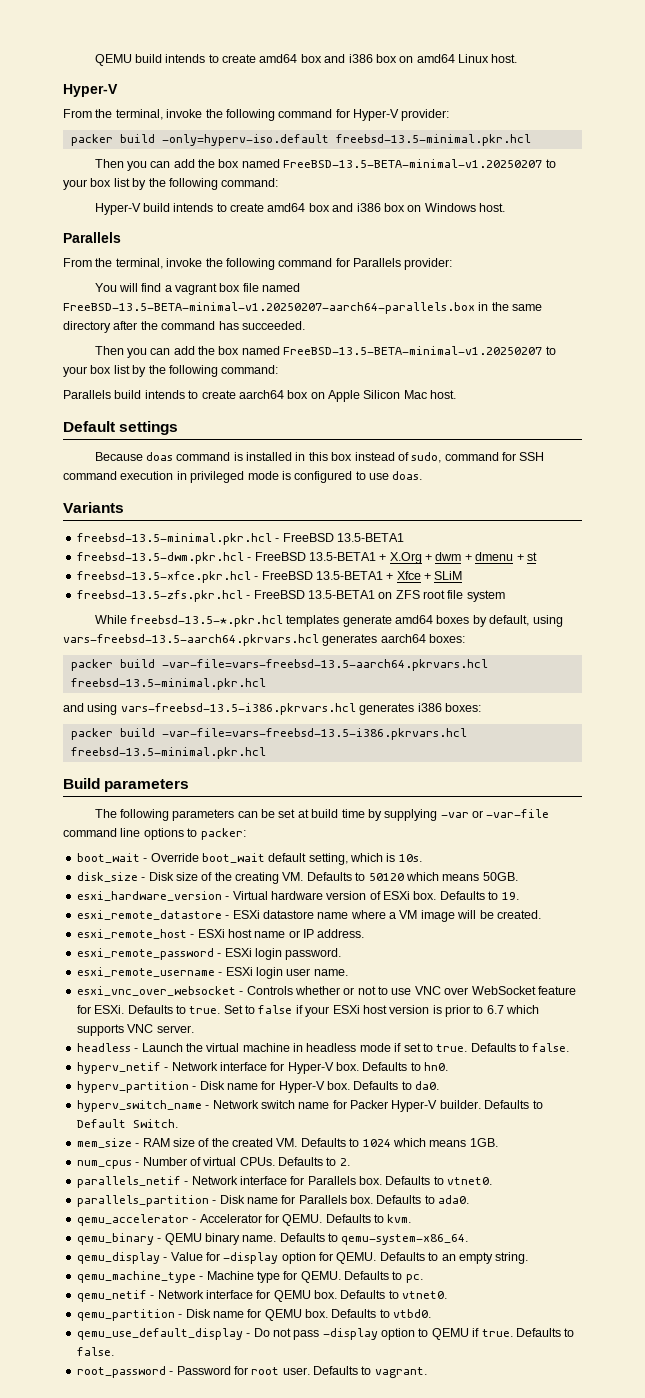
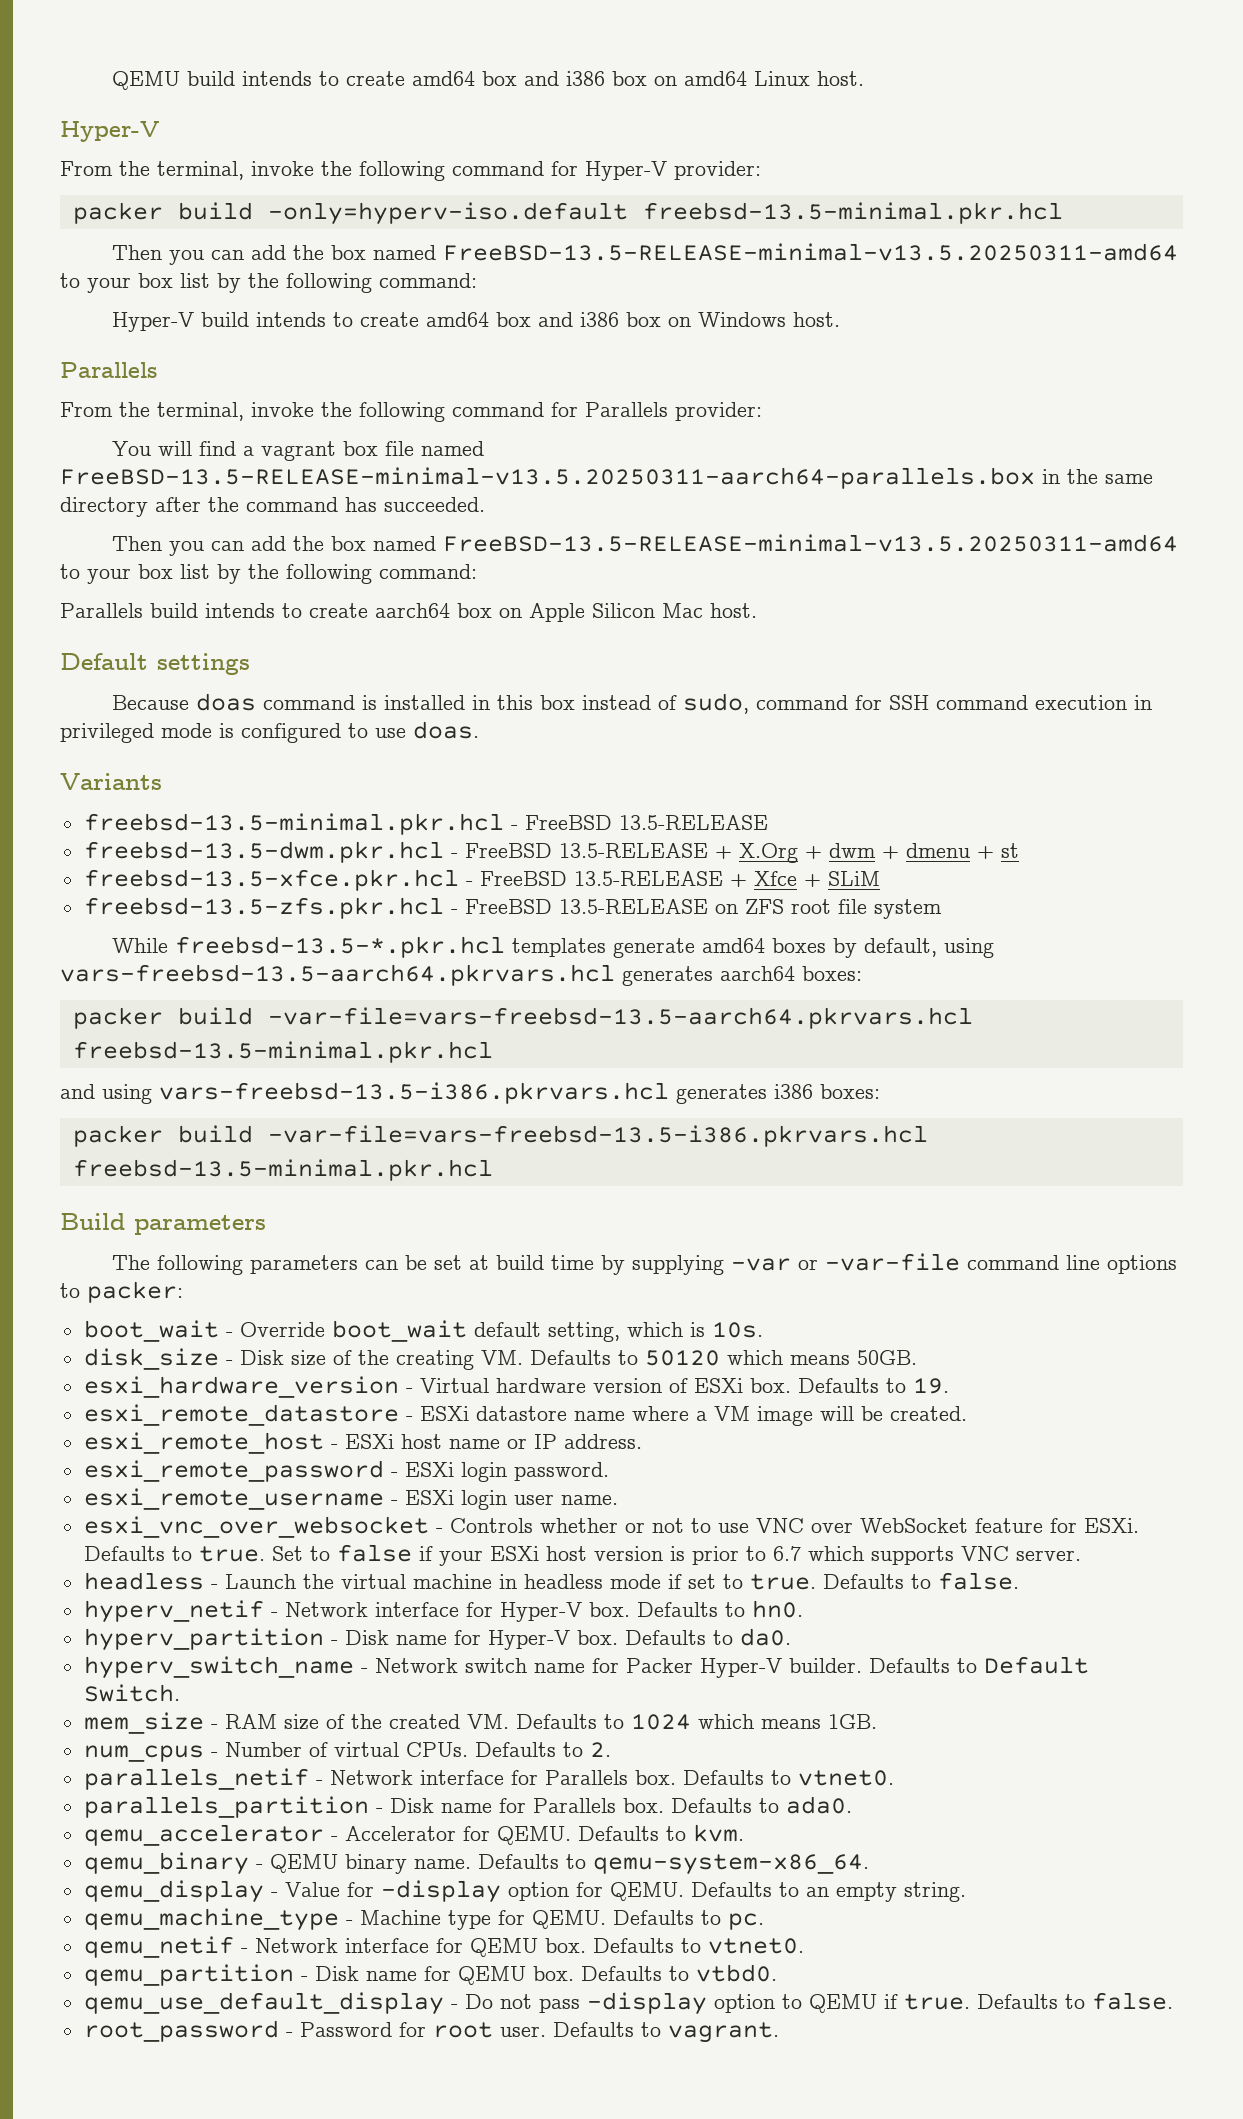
  packer build -only=hyperv-iso.default freebsd-13.5-minimal.pkr.hcl
- Then you can add the box named FreeBSD-13.5-BETA-minimal-v1.20250207 to your box list by the following command:
+ Then you can add the box named FreeBSD-13.5-RELEASE-minimal-v13.5.20250311-amd64 to your box list by the following command:
- You will find a vagrant box file named FreeBSD-13.5-BETA-minimal-v1.20250207-aarch64-parallels.box in the same directory after the command has succeeded.
- Then you can add the box named FreeBSD-13.5-BETA-minimal-v1.20250207 to your box list by the following command:
+ You will find a vagrant box file named FreeBSD-13.5-RELEASE-minimal-v13.5.20250311-aarch64-parallels.box in the same directory after the command has succeeded.
+ Then you can add the box named FreeBSD-13.5-RELEASE-minimal-v13.5.20250311-amd64 to your box list by the following command:
- freebsd-13.5-minimal.pkr.hcl - FreeBSD 13.5-BETA1
+ freebsd-13.5-minimal.pkr.hcl - FreeBSD 13.5-RELEASE
- freebsd-13.5-dwm.pkr.hcl - FreeBSD 13.5-BETA1 + X.Org + dwm + dmenu + st
+ freebsd-13.5-dwm.pkr.hcl - FreeBSD 13.5-RELEASE + X.Org + dwm + dmenu + st
- freebsd-13.5-xfce.pkr.hcl - FreeBSD 13.5-BETA1 + Xfce + SLiM
+ freebsd-13.5-xfce.pkr.hcl - FreeBSD 13.5-RELEASE + Xfce + SLiM
- freebsd-13.5-zfs.pkr.hcl - FreeBSD 13.5-BETA1 on ZFS root file system
+ freebsd-13.5-zfs.pkr.hcl - FreeBSD 13.5-RELEASE on ZFS root file system

